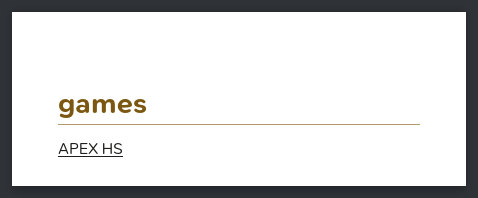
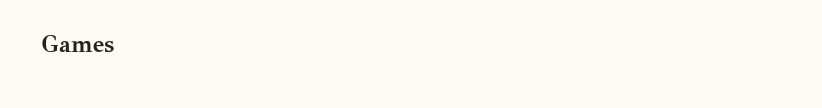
- games
- APEX HS
+ Games

